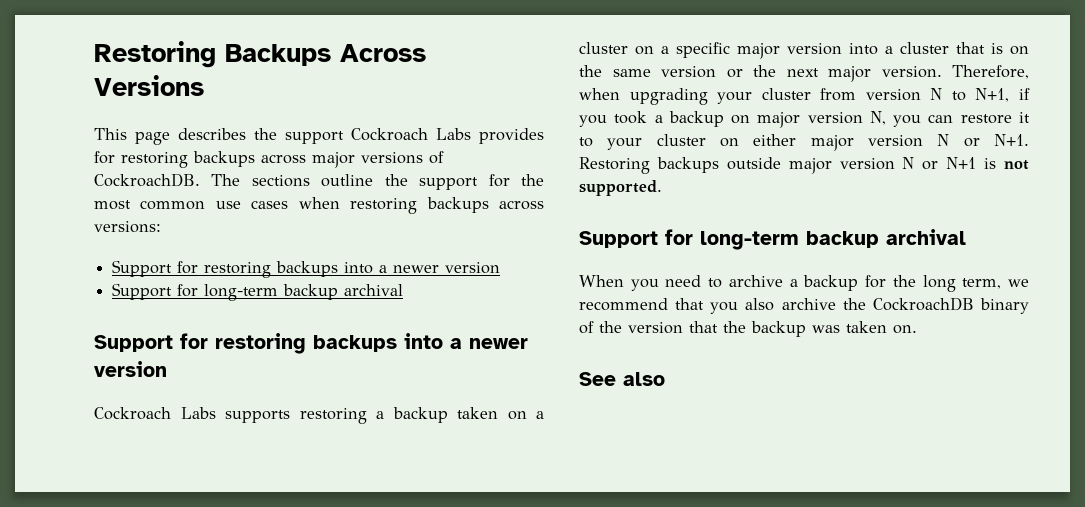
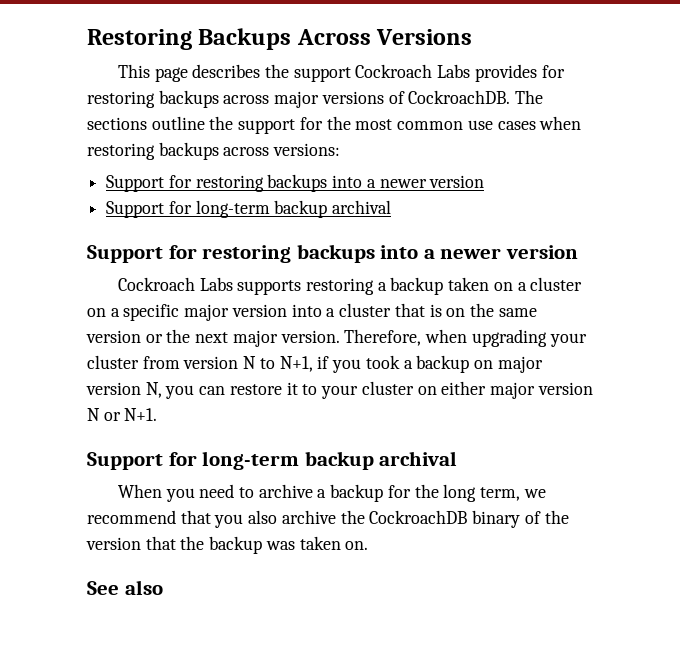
- Therefore, when upgrading your cluster from version N to N+1, if you took a backup on major version N, you can restore it to your cluster on either major version N or N+1. Restoring backups outside major version N or N+1 is not supported.
+ Therefore, when upgrading your cluster from version N to N+1, if you took a backup on major version N, you can restore it to your cluster on either major version N or N+1.

